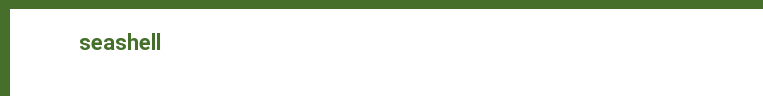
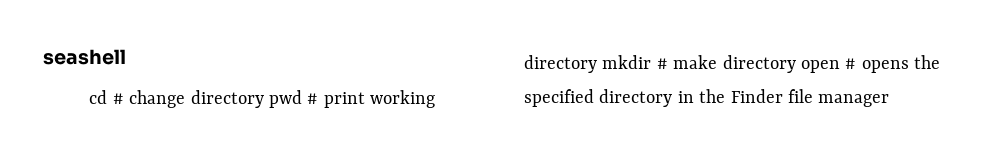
+ cd # change directory pwd # print working directory mkdir # make directory open # opens the specified directory in the Finder file manager

